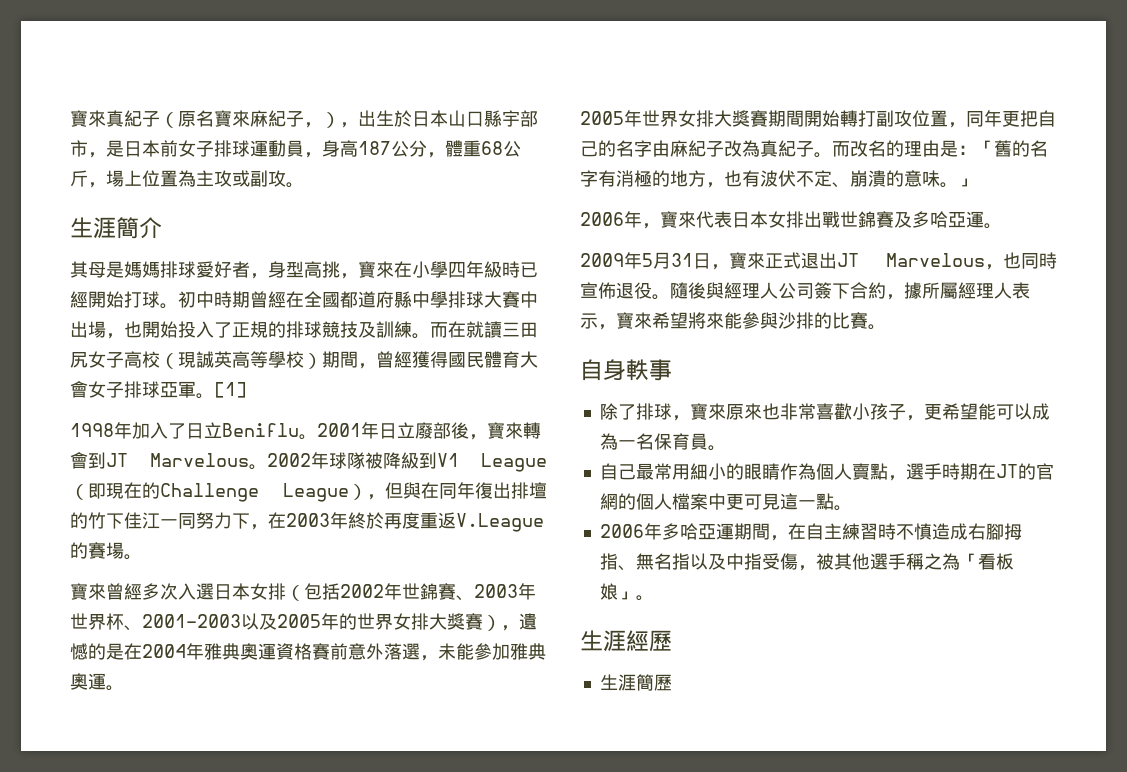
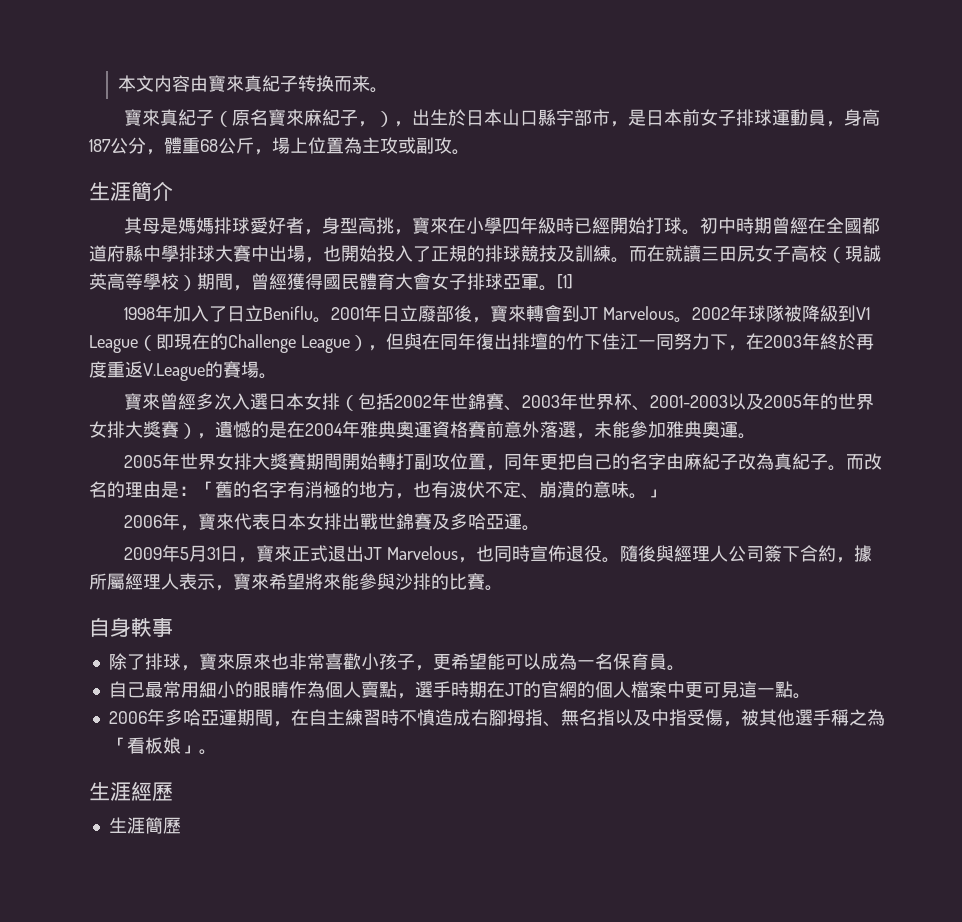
+ 本文内容由寶來真紀子转换而来。

